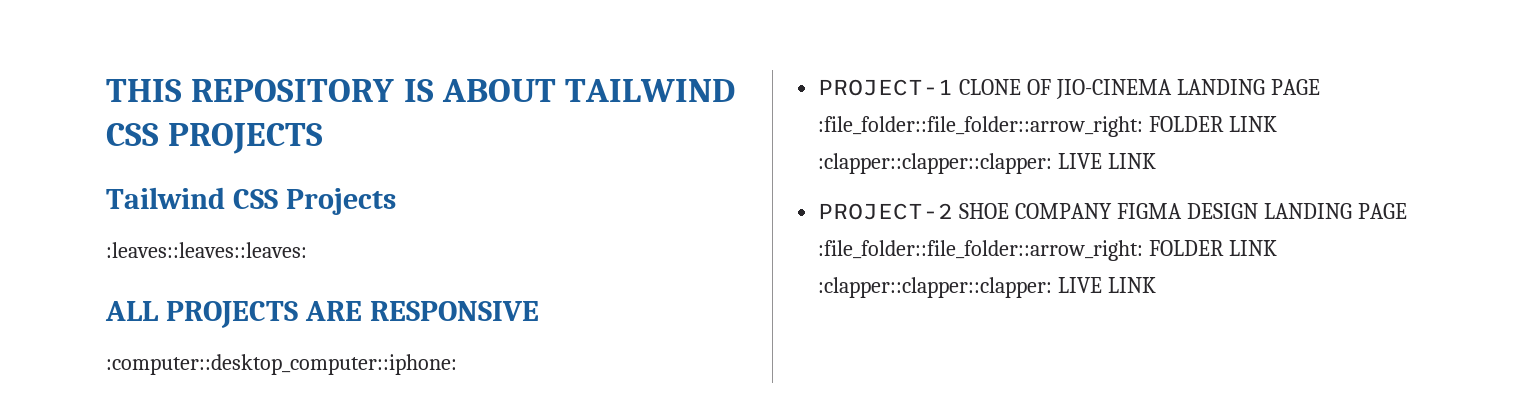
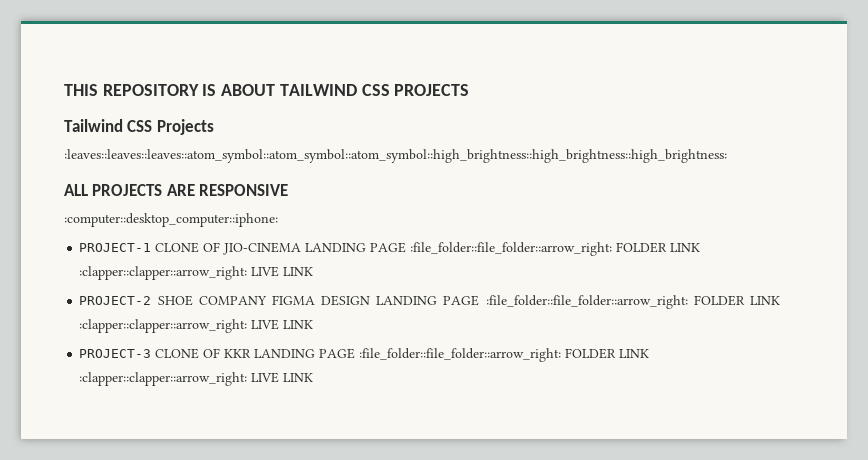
- :leaves::leaves::leaves:
+ :leaves::leaves::leaves::atom_symbol::atom_symbol::atom_symbol::high_brightness::high_brightness::high_brightness:
- PROJECT-1 CLONE OF JIO-CINEMA LANDING PAGE :file_folder::file_folder::arrow_right: FOLDER LINK :clapper::clapper::clapper: LIVE LINK
+ PROJECT-1 CLONE OF JIO-CINEMA LANDING PAGE :file_folder::file_folder::arrow_right: FOLDER LINK :clapper::clapper::arrow_right: LIVE LINK
- PROJECT-2 SHOE COMPANY FIGMA DESIGN LANDING PAGE :file_folder::file_folder::arrow_right: FOLDER LINK :clapper::clapper::clapper: LIVE LINK
+ PROJECT-2 SHOE COMPANY FIGMA DESIGN LANDING PAGE :file_folder::file_folder::arrow_right: FOLDER LINK :clapper::clapper::arrow_right: LIVE LINK
+ PROJECT-3 CLONE OF KKR LANDING PAGE :file_folder::file_folder::arrow_right: FOLDER LINK :clapper::clapper::arrow_right: LIVE LINK

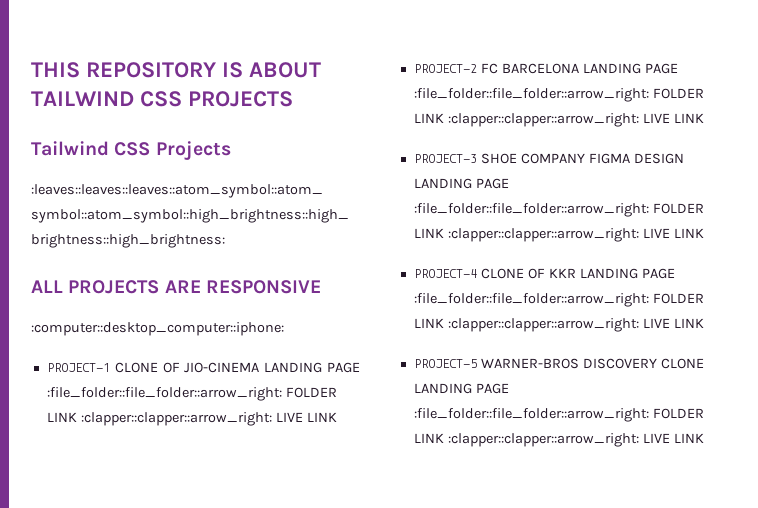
- PROJECT-2 SHOE COMPANY FIGMA DESIGN LANDING PAGE :file_folder::file_folder::arrow_right: FOLDER LINK :clapper::clapper::arrow_right: LIVE LINK
+ PROJECT-2 FC BARCELONA LANDING PAGE :file_folder::file_folder::arrow_right: FOLDER LINK :clapper::clapper::arrow_right: LIVE LINK
+ PROJECT-3 SHOE COMPANY FIGMA DESIGN LANDING PAGE :file_folder::file_folder::arrow_right: FOLDER LINK :clapper::clapper::arrow_right: LIVE LINK
- PROJECT-3 CLONE OF KKR LANDING PAGE :file_folder::file_folder::arrow_right: FOLDER LINK :clapper::clapper::arrow_right: LIVE LINK
+ PROJECT-4 CLONE OF KKR LANDING PAGE :file_folder::file_folder::arrow_right: FOLDER LINK :clapper::clapper::arrow_right: LIVE LINK
+ PROJECT-5 WARNER-BROS DISCOVERY CLONE LANDING PAGE :file_folder::file_folder::arrow_right: FOLDER LINK :clapper::clapper::arrow_right: LIVE LINK

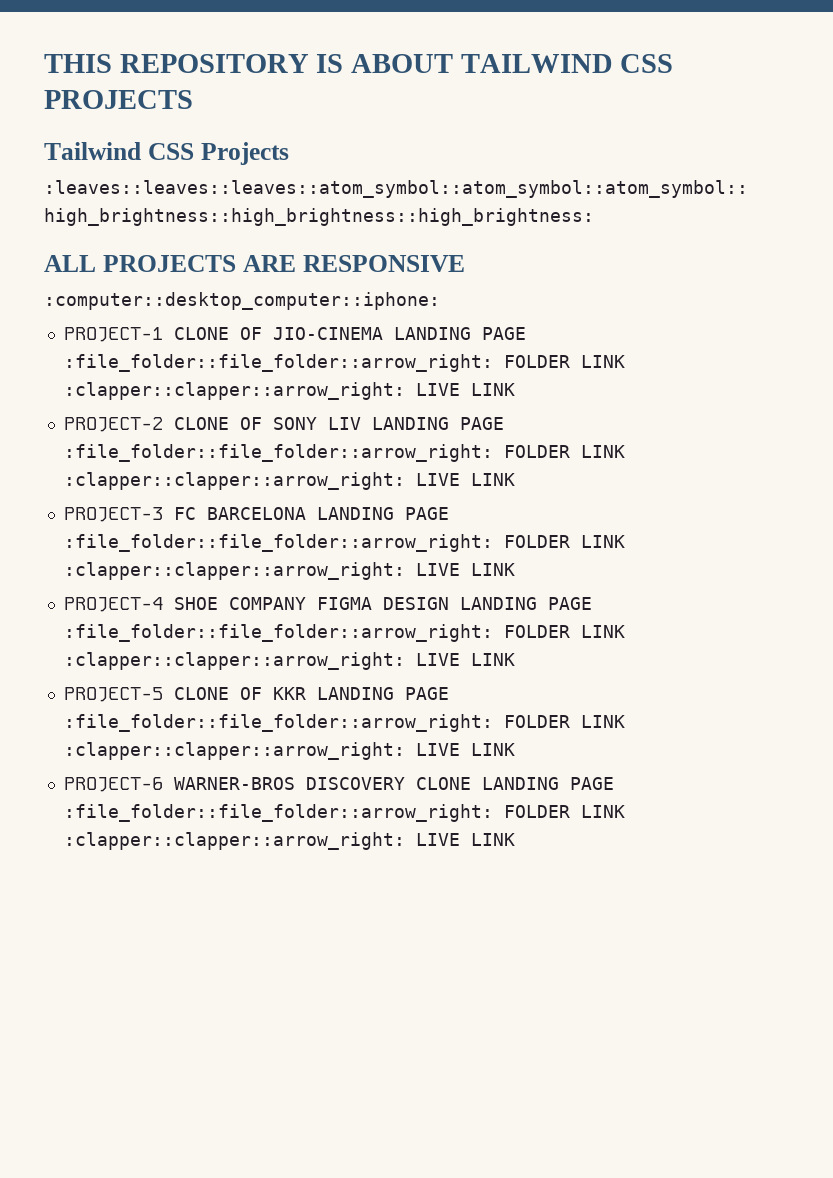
- PROJECT-2 FC BARCELONA LANDING PAGE :file_folder::file_folder::arrow_right: FOLDER LINK :clapper::clapper::arrow_right: LIVE LINK
+ PROJECT-2 CLONE OF SONY LIV LANDING PAGE :file_folder::file_folder::arrow_right: FOLDER LINK :clapper::clapper::arrow_right: LIVE LINK
+ PROJECT-3 FC BARCELONA LANDING PAGE :file_folder::file_folder::arrow_right: FOLDER LINK :clapper::clapper::arrow_right: LIVE LINK
- PROJECT-3 SHOE COMPANY FIGMA DESIGN LANDING PAGE :file_folder::file_folder::arrow_right: FOLDER LINK :clapper::clapper::arrow_right: LIVE LINK
+ PROJECT-4 SHOE COMPANY FIGMA DESIGN LANDING PAGE :file_folder::file_folder::arrow_right: FOLDER LINK :clapper::clapper::arrow_right: LIVE LINK
- PROJECT-4 CLONE OF KKR LANDING PAGE :file_folder::file_folder::arrow_right: FOLDER LINK :clapper::clapper::arrow_right: LIVE LINK
+ PROJECT-5 CLONE OF KKR LANDING PAGE :file_folder::file_folder::arrow_right: FOLDER LINK :clapper::clapper::arrow_right: LIVE LINK
- PROJECT-5 WARNER-BROS DISCOVERY CLONE LANDING PAGE :file_folder::file_folder::arrow_right: FOLDER LINK :clapper::clapper::arrow_right: LIVE LINK
+ PROJECT-6 WARNER-BROS DISCOVERY CLONE LANDING PAGE :file_folder::file_folder::arrow_right: FOLDER LINK :clapper::clapper::arrow_right: LIVE LINK

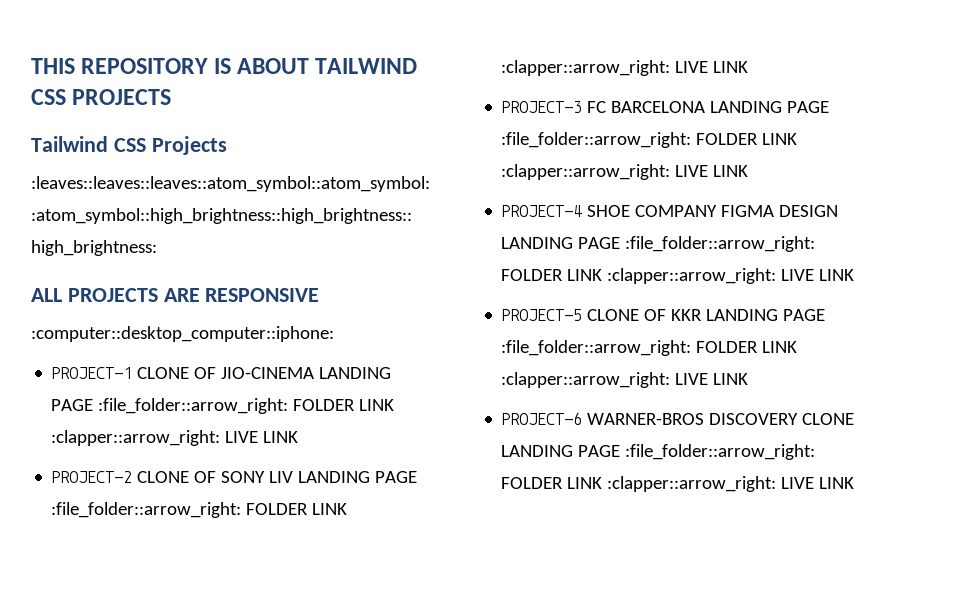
- PROJECT-1 CLONE OF JIO-CINEMA LANDING PAGE :file_folder::file_folder::arrow_right: FOLDER LINK :clapper::clapper::arrow_right: LIVE LINK
+ PROJECT-1 CLONE OF JIO-CINEMA LANDING PAGE :file_folder::arrow_right: FOLDER LINK :clapper::arrow_right: LIVE LINK
- PROJECT-2 CLONE OF SONY LIV LANDING PAGE :file_folder::file_folder::arrow_right: FOLDER LINK :clapper::clapper::arrow_right: LIVE LINK
+ PROJECT-2 CLONE OF SONY LIV LANDING PAGE :file_folder::arrow_right: FOLDER LINK :clapper::arrow_right: LIVE LINK
- PROJECT-3 FC BARCELONA LANDING PAGE :file_folder::file_folder::arrow_right: FOLDER LINK :clapper::clapper::arrow_right: LIVE LINK
+ PROJECT-3 FC BARCELONA LANDING PAGE :file_folder::arrow_right: FOLDER LINK :clapper::arrow_right: LIVE LINK
- PROJECT-4 SHOE COMPANY FIGMA DESIGN LANDING PAGE :file_folder::file_folder::arrow_right: FOLDER LINK :clapper::clapper::arrow_right: LIVE LINK
+ PROJECT-4 SHOE COMPANY FIGMA DESIGN LANDING PAGE :file_folder::arrow_right: FOLDER LINK :clapper::arrow_right: LIVE LINK
- PROJECT-5 CLONE OF KKR LANDING PAGE :file_folder::file_folder::arrow_right: FOLDER LINK :clapper::clapper::arrow_right: LIVE LINK
+ PROJECT-5 CLONE OF KKR LANDING PAGE :file_folder::arrow_right: FOLDER LINK :clapper::arrow_right: LIVE LINK
- PROJECT-6 WARNER-BROS DISCOVERY CLONE LANDING PAGE :file_folder::file_folder::arrow_right: FOLDER LINK :clapper::clapper::arrow_right: LIVE LINK
+ PROJECT-6 WARNER-BROS DISCOVERY CLONE LANDING PAGE :file_folder::arrow_right: FOLDER LINK :clapper::arrow_right: LIVE LINK

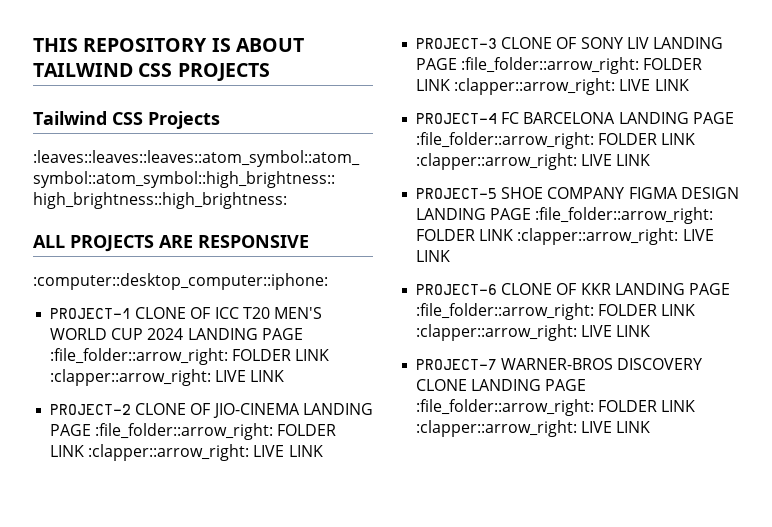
- PROJECT-1 CLONE OF JIO-CINEMA LANDING PAGE :file_folder::arrow_right: FOLDER LINK :clapper::arrow_right: LIVE LINK
+ PROJECT-1 CLONE OF ICC T20 MEN'S WORLD CUP 2024 LANDING PAGE :file_folder::arrow_right: FOLDER LINK :clapper::arrow_right: LIVE LINK
+ PROJECT-2 CLONE OF JIO-CINEMA LANDING PAGE :file_folder::arrow_right: FOLDER LINK :clapper::arrow_right: LIVE LINK
- PROJECT-2 CLONE OF SONY LIV LANDING PAGE :file_folder::arrow_right: FOLDER LINK :clapper::arrow_right: LIVE LINK
+ PROJECT-3 CLONE OF SONY LIV LANDING PAGE :file_folder::arrow_right: FOLDER LINK :clapper::arrow_right: LIVE LINK
- PROJECT-3 FC BARCELONA LANDING PAGE :file_folder::arrow_right: FOLDER LINK :clapper::arrow_right: LIVE LINK
+ PROJECT-4 FC BARCELONA LANDING PAGE :file_folder::arrow_right: FOLDER LINK :clapper::arrow_right: LIVE LINK
- PROJECT-4 SHOE COMPANY FIGMA DESIGN LANDING PAGE :file_folder::arrow_right: FOLDER LINK :clapper::arrow_right: LIVE LINK
+ PROJECT-5 SHOE COMPANY FIGMA DESIGN LANDING PAGE :file_folder::arrow_right: FOLDER LINK :clapper::arrow_right: LIVE LINK
- PROJECT-5 CLONE OF KKR LANDING PAGE :file_folder::arrow_right: FOLDER LINK :clapper::arrow_right: LIVE LINK
+ PROJECT-6 CLONE OF KKR LANDING PAGE :file_folder::arrow_right: FOLDER LINK :clapper::arrow_right: LIVE LINK
- PROJECT-6 WARNER-BROS DISCOVERY CLONE LANDING PAGE :file_folder::arrow_right: FOLDER LINK :clapper::arrow_right: LIVE LINK
+ PROJECT-7 WARNER-BROS DISCOVERY CLONE LANDING PAGE :file_folder::arrow_right: FOLDER LINK :clapper::arrow_right: LIVE LINK

